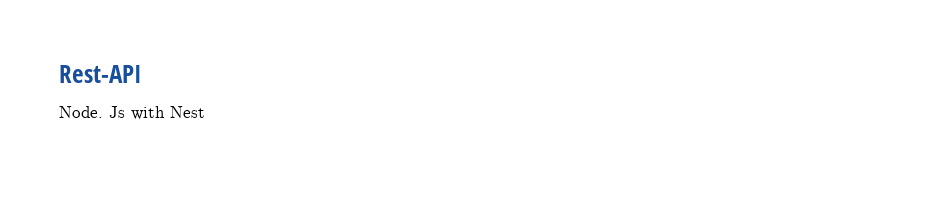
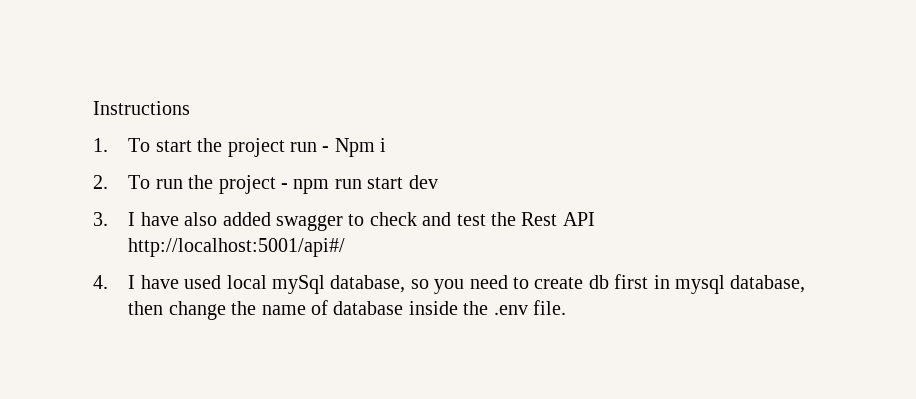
- Rest-API
- Node. Js with Nest
+ Instructions
+ 1. To start the project run - Npm i
+ 2. To run the project - npm run start dev
+ 3. I have also added swagger to check and test the Rest API http://localhost:5001/api#/
+ 4. I have used local mySql database, so you need to create db first in mysql database, then change the name of database inside the .env file.

